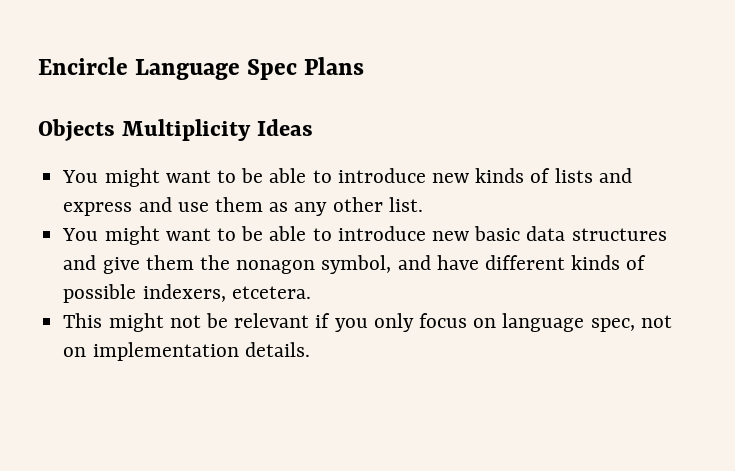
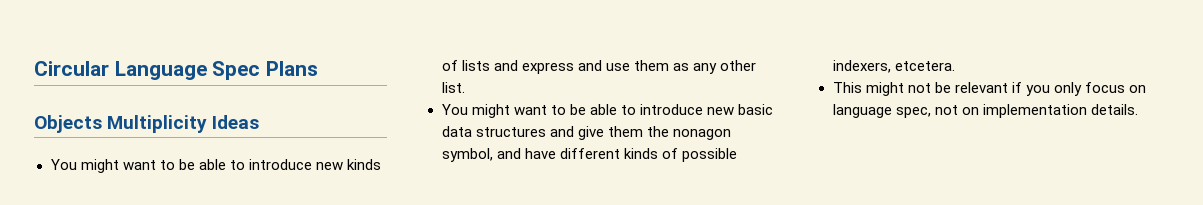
- Encircle Language Spec Plans
+ Circular Language Spec Plans

